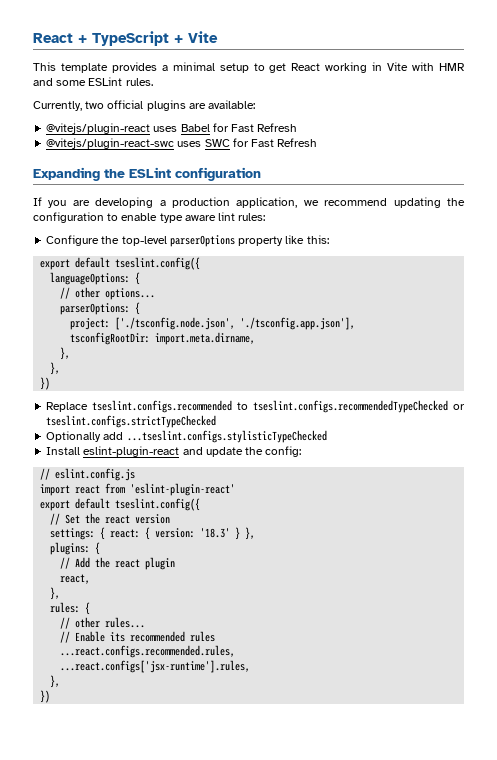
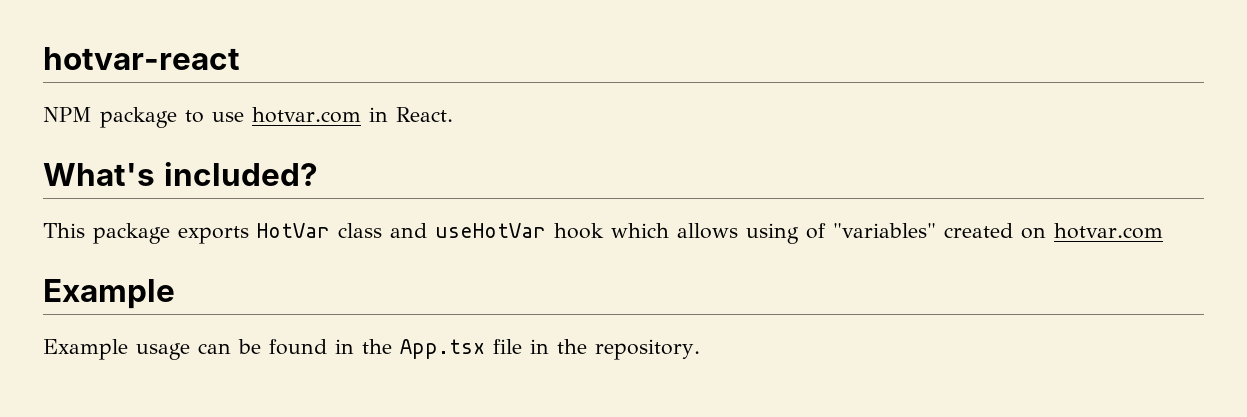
- React + TypeScript + Vite
- This template provides a minimal setup to get React working in Vite with HMR and some ESLint rules.
- Currently, two official plugins are available:
- @vitejs/plugin-react uses Babel for Fast Refresh
- @vitejs/plugin-react-swc uses SWC for Fast Refresh
- Expanding the ESLint configuration
- If you are developing a production application, we recommend updating the configuration to enable type aware lint rules:
- Configure the top-level parserOptions property like this:
- export default tseslint.config({
- languageOptions: {
- // other options...
- parserOptions: {
- project: ['./tsconfig.node.json', './tsconfig.app.json'],
- tsconfigRootDir: import.meta.dirname,
- },
- },
- })
- Replace tseslint.configs.recommended to tseslint.configs.recommendedTypeChecked or tseslint.configs.strictTypeChecked
- Optionally add ...tseslint.configs.stylisticTypeChecked
- Install eslint-plugin-react and update the config:
- // eslint.config.js
- import react from 'eslint-plugin-react'
- export default tseslint.config({
- // Set the react version
- settings: { react: { version: '18.3' } },
- plugins: {
- // Add the react plugin
- react,
- },
- rules: {
- // other rules...
- // Enable its recommended rules
- ...react.configs.recommended.rules,
- ...react.configs['jsx-runtime'].rules,
- },
- })
+ hotvar-react
+ NPM package to use hotvar.com in React.
+ What's included?
+ This package exports HotVar class and useHotVar hook which allows using of "variables" created on hotvar.com
+ Example
+ Example usage can be found in the App.tsx file in the repository.

